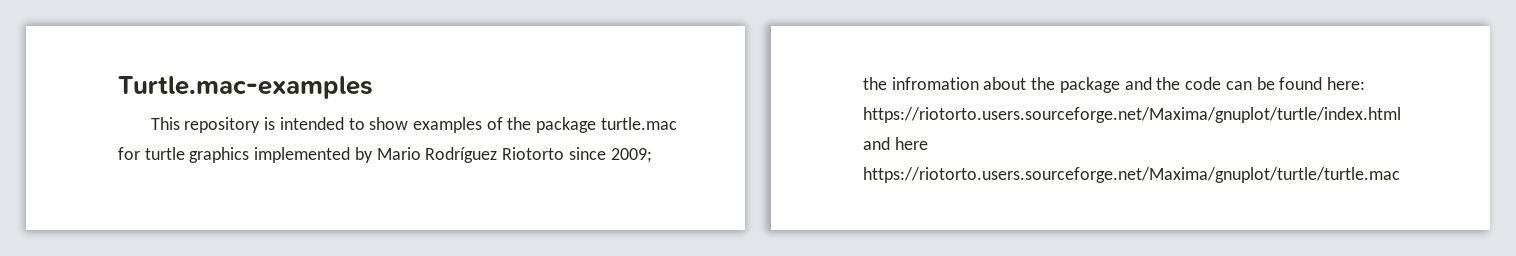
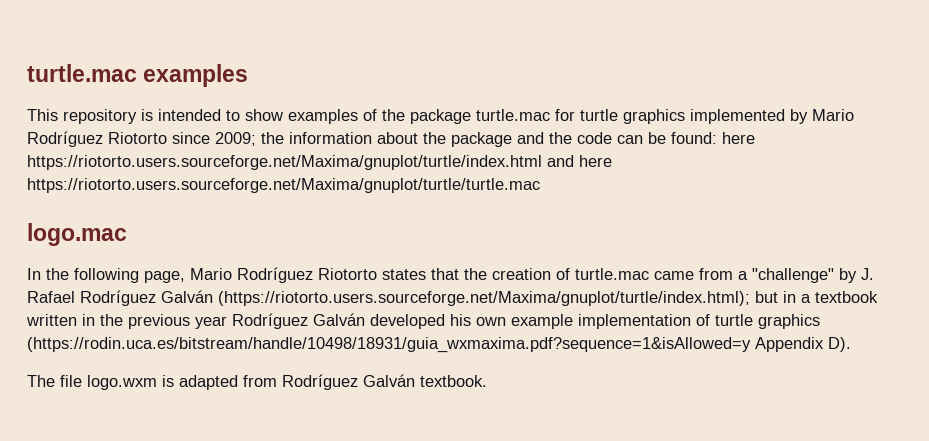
- Turtle.mac-examples
+ turtle.mac examples
- This repository is intended to show examples of the package turtle.mac for turtle graphics implemented by Mario Rodríguez Riotorto since 2009; the infromation about the package and the code can be found here: https://riotorto.users.sourceforge.net/Maxima/gnuplot/turtle/index.html and here https://riotorto.users.sourceforge.net/Maxima/gnuplot/turtle/turtle.mac
+ This repository is intended to show examples of the package turtle.mac for turtle graphics implemented by Mario Rodríguez Riotorto since 2009; the information about the package and the code can be found: here https://riotorto.users.sourceforge.net/Maxima/gnuplot/turtle/index.html and here https://riotorto.users.sourceforge.net/Maxima/gnuplot/turtle/turtle.mac
+ logo.mac
+ In the following page, Mario Rodríguez Riotorto states that the creation of turtle.mac came from a "challenge" by J. Rafael Rodríguez Galván (https://riotorto.users.sourceforge.net/Maxima/gnuplot/turtle/index.html); but in a textbook written in the previous year Rodríguez Galván developed his own example implementation of turtle graphics (https://rodin.uca.es/bitstream/handle/10498/18931/guia_wxmaxima.pdf?sequence=1&isAllowed=y Appendix D).
+ The file logo.wxm is adapted from Rodríguez Galván textbook.

